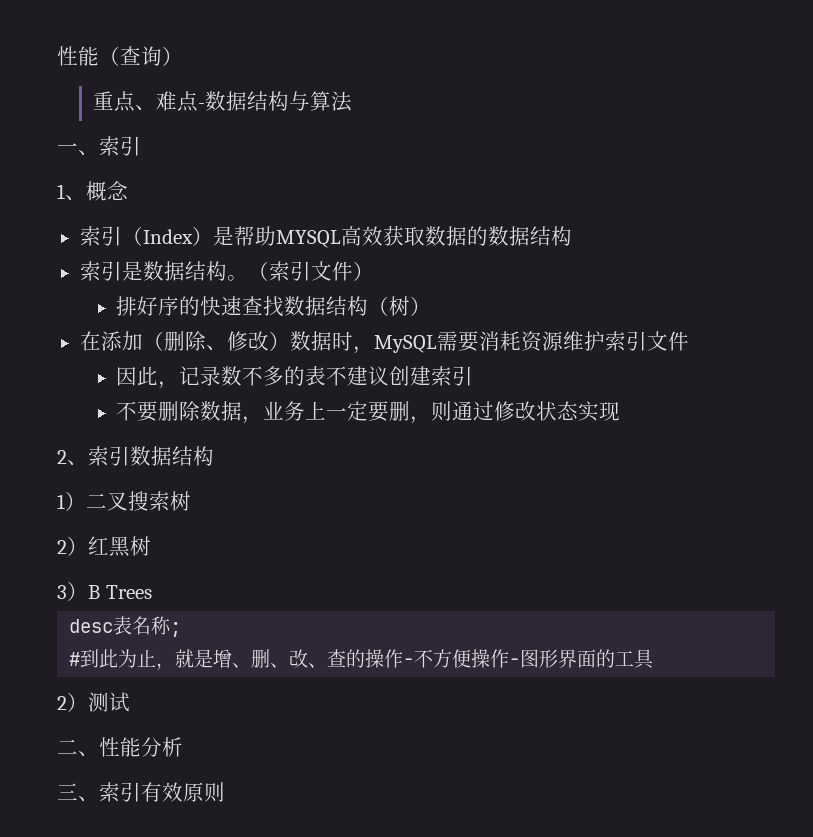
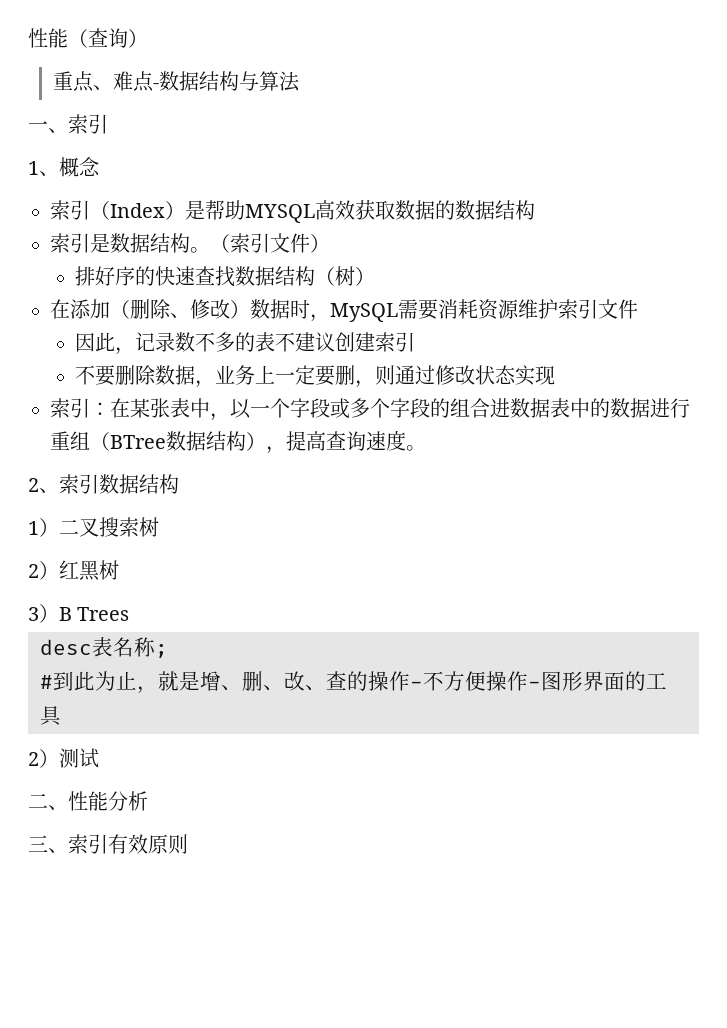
+ 索引：在某张表中，以一个字段或多个字段的组合进数据表中的数据进行重组（BTree数据结构），提高查询速度。

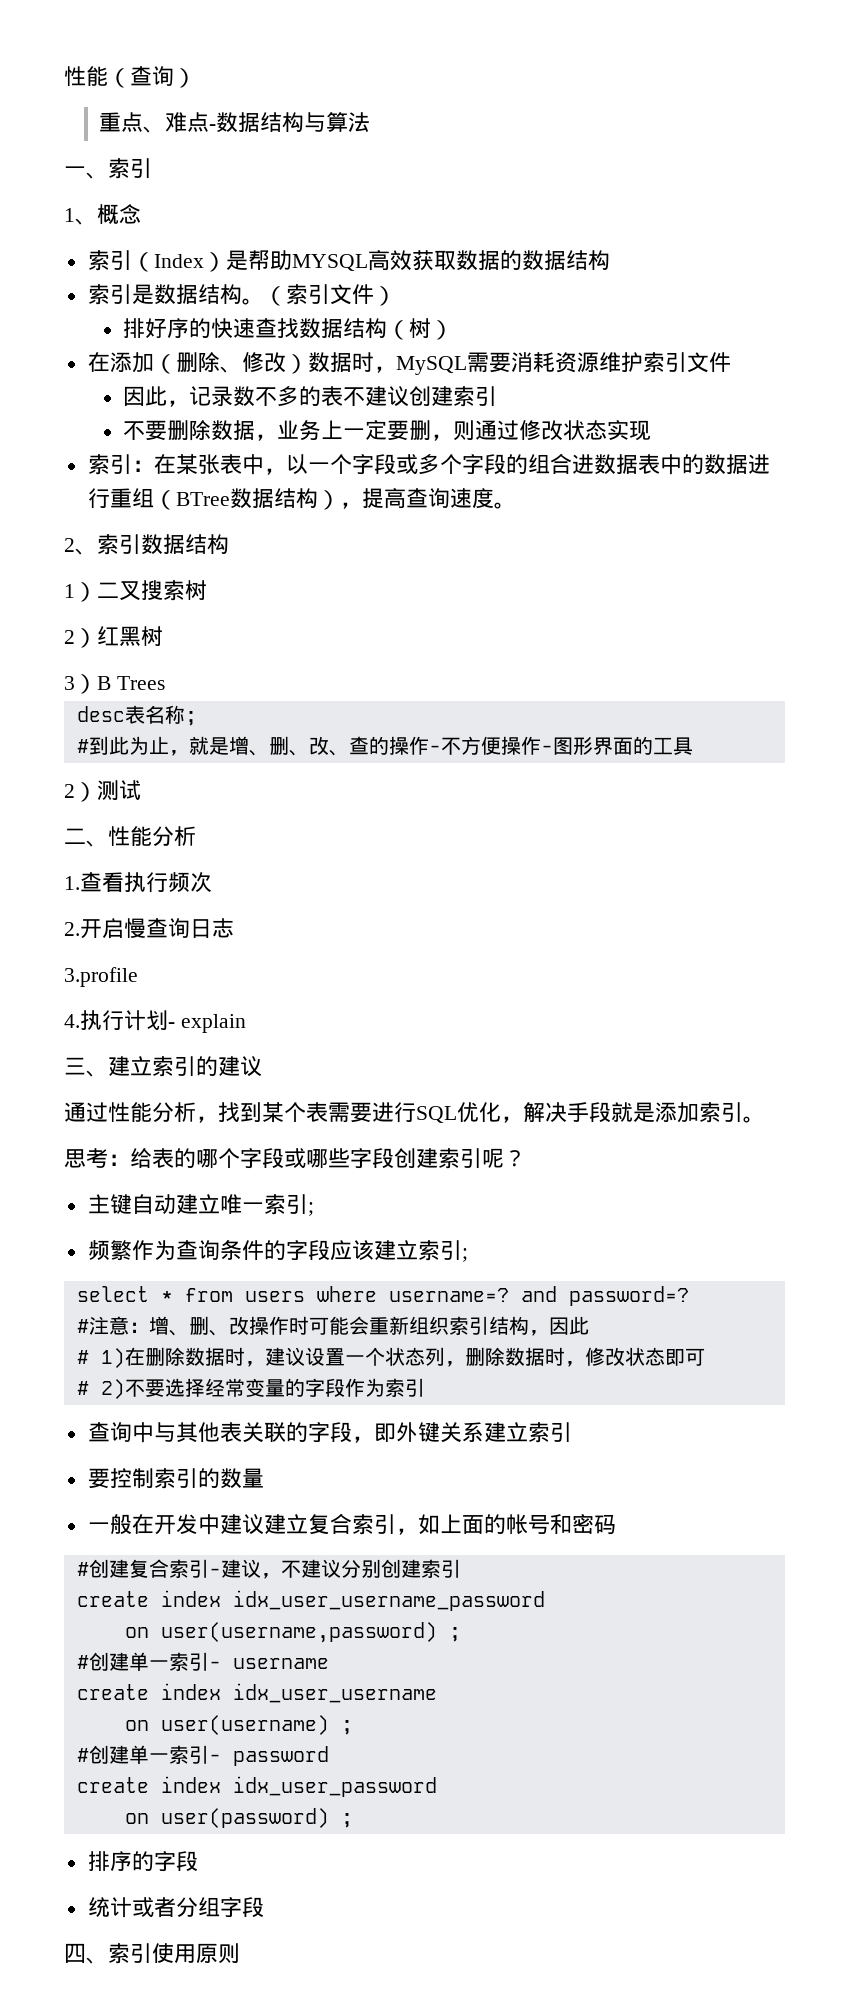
- 三、索引有效原则
+ 1.查看执行频次
+ 2.开启慢查询日志
+ 3.profile
+ 4.执行计划- explain
+ 三、建立索引的建议
+ 通过性能分析，找到某个表需要进行SQL优化，解决手段就是添加索引。
+ 思考：给表的哪个字段或哪些字段创建索引呢？
+ 主键自动建立唯一索引;
+ 频繁作为查询条件的字段应该建立索引;
+ select * from users where username=? and password=?
+ #注意：增、删、改操作时可能会重新组织索引结构，因此
+ # 1)在删除数据时，建议设置一个状态列，删除数据时，修改状态即可
+ # 2)不要选择经常变量的字段作为索引
+ 查询中与其他表关联的字段，即外键关系建立索引
+ 要控制索引的数量
+ 一般在开发中建议建立复合索引，如上面的帐号和密码
+ #创建复合索引-建议，不建议分别创建索引
+ create index idx_user_username_password
+ on user(username,password) ;
+ #创建单一索引- username
+ create index idx_user_username
+ on user(username) ;
+ #创建单一索引- password
+ create index idx_user_password
+ on user(password) ;
+ 排序的字段
+ 统计或者分组字段
+ 四、索引使用原则

